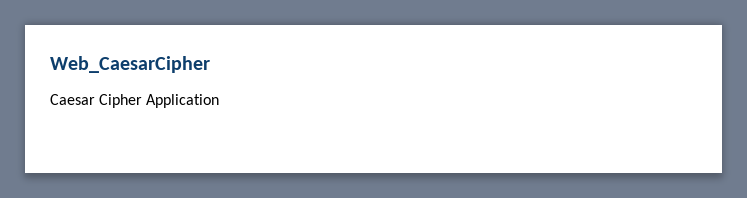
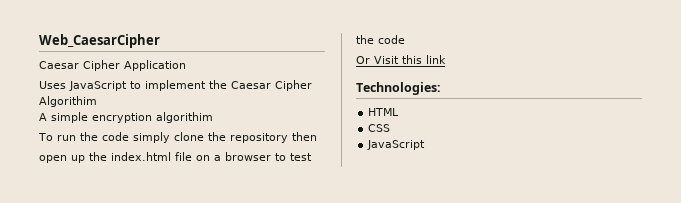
+ Uses JavaScript to implement the Caesar Cipher Algorithim
+ A simple encryption algorithim
+ To run the code simply clone the repository then
+ open up the index.html file on a browser to test the code
+ Or Visit this link
+ Technologies:
+ HTML
+ CSS
+ JavaScript

